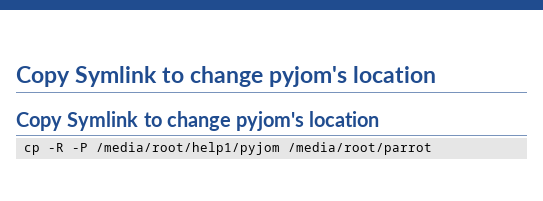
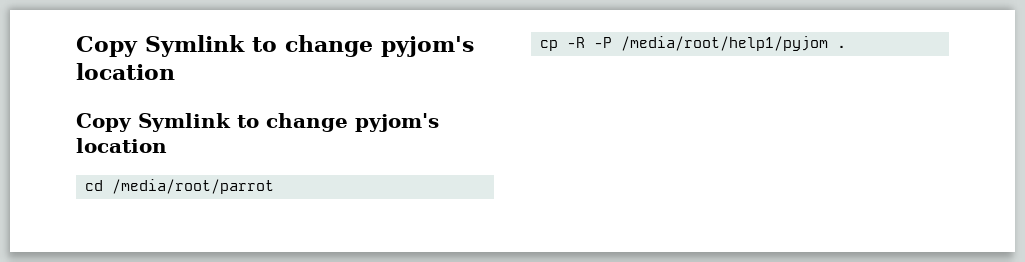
+ cd /media/root/parrot
- cp -R -P /media/root/help1/pyjom /media/root/parrot
+ cp -R -P /media/root/help1/pyjom .

